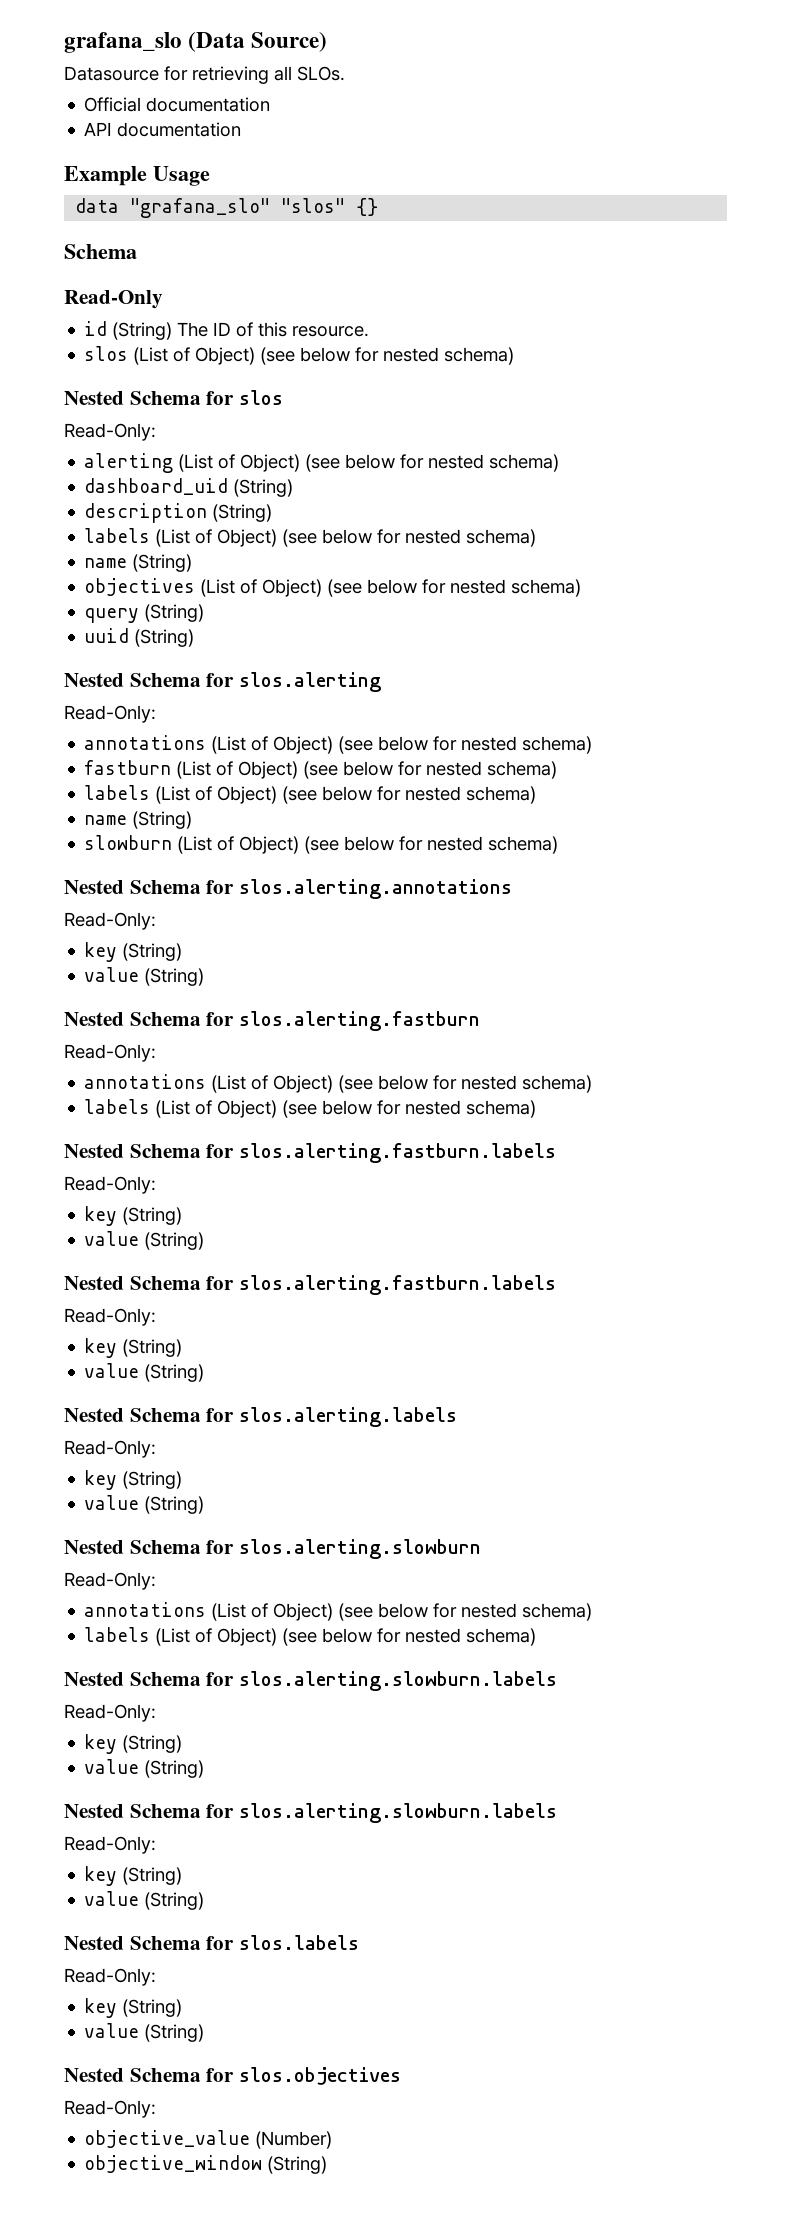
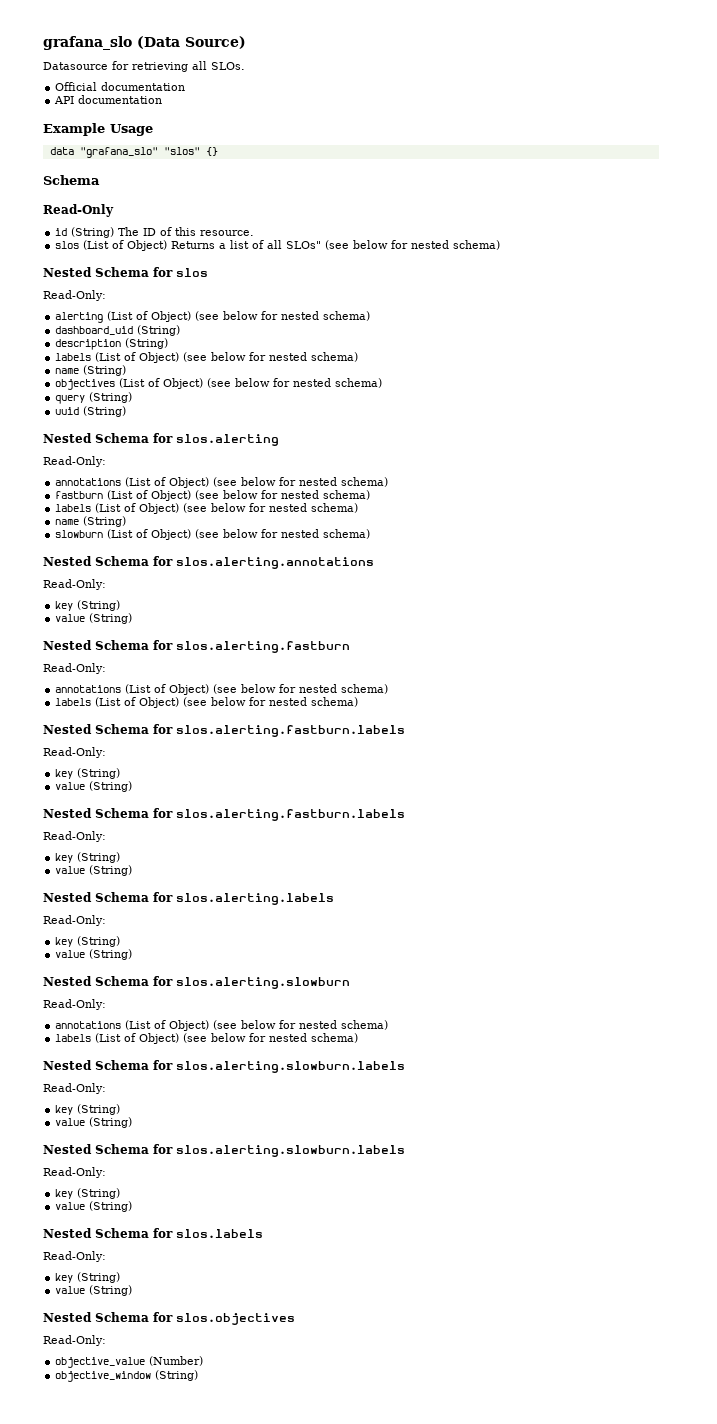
- slos (List of Object) (see below for nested schema)
+ slos (List of Object) Returns a list of all SLOs" (see below for nested schema)

